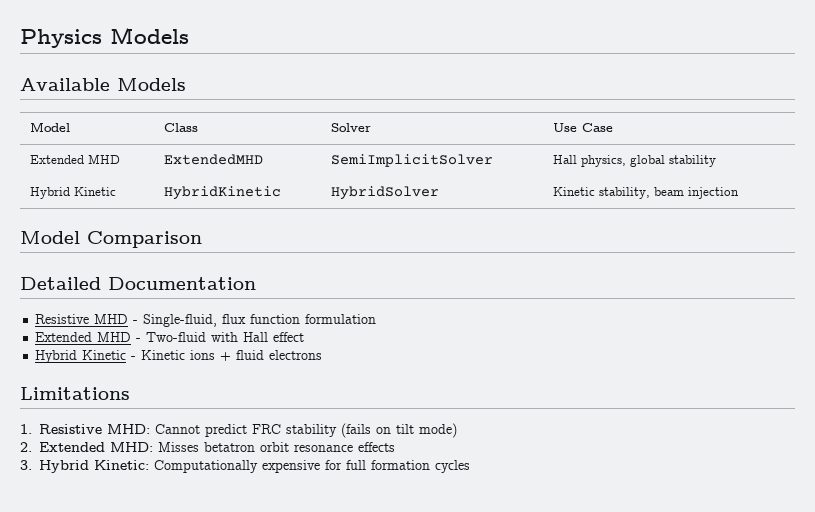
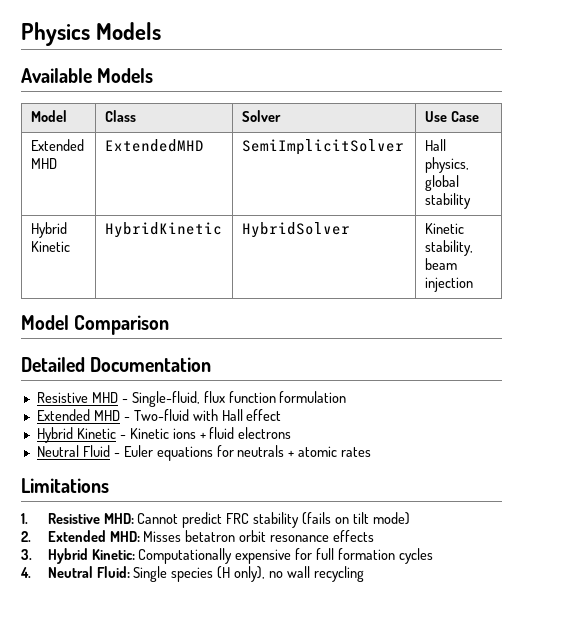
+ Neutral Fluid - Euler equations for neutrals + atomic rates
+ 4. Neutral Fluid: Single species (H only), no wall recycling

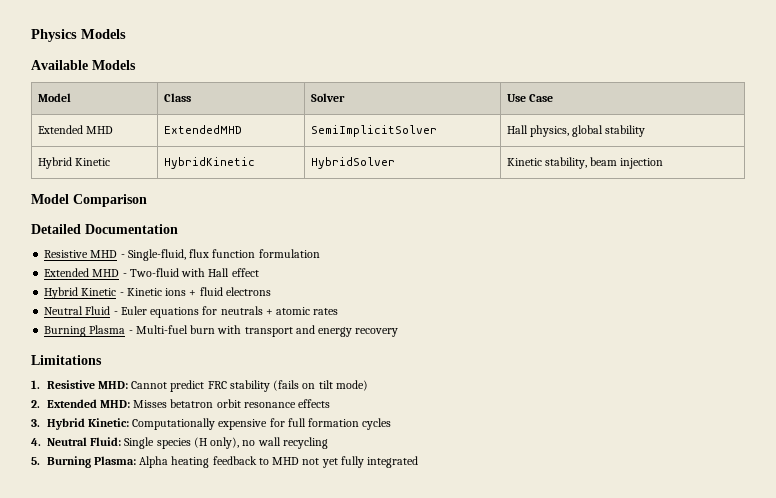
+ Burning Plasma - Multi-fuel burn with transport and energy recovery
+ 5. Burning Plasma: Alpha heating feedback to MHD not yet fully integrated

